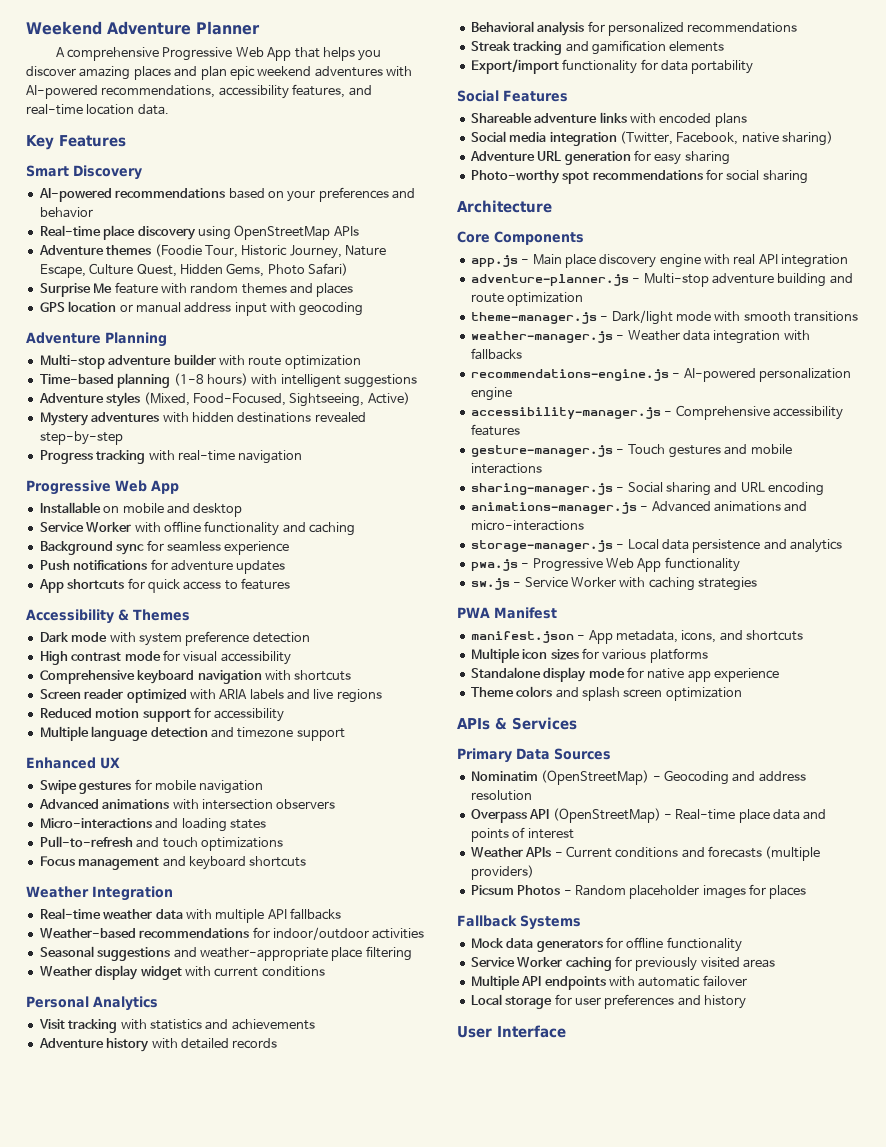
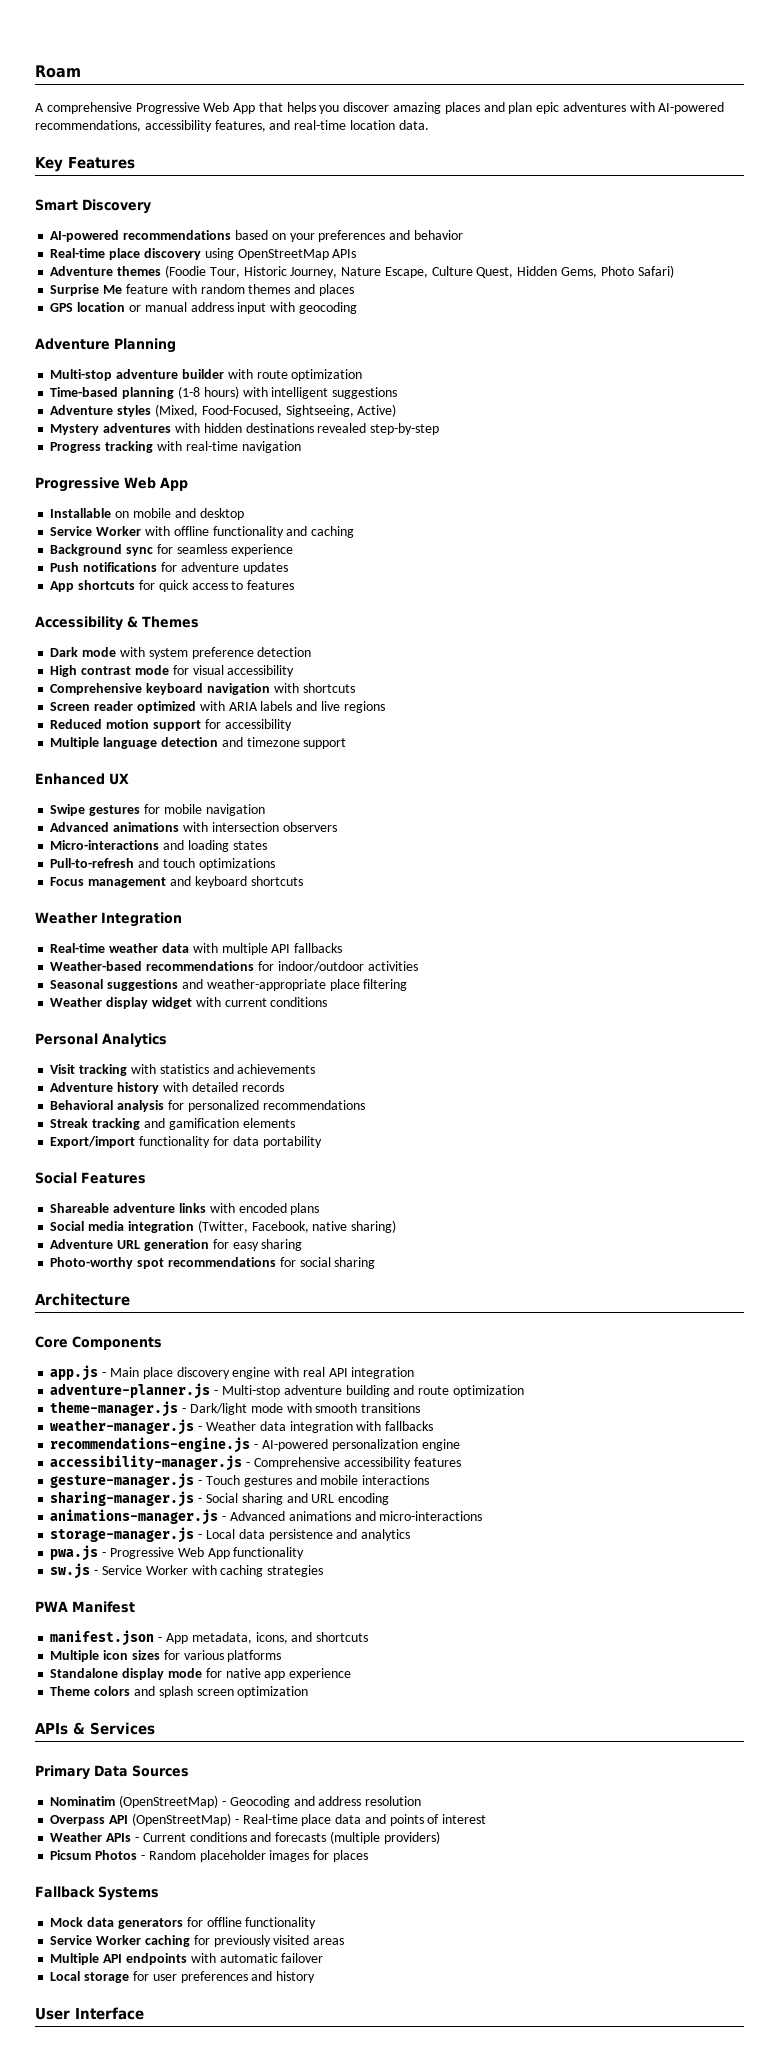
- Weekend Adventure Planner
+ Roam
- A comprehensive Progressive Web App that helps you discover amazing places and plan epic weekend adventures with AI-powered recommendations, accessibility features, and real-time location data.
+ A comprehensive Progressive Web App that helps you discover amazing places and plan epic adventures with AI-powered recommendations, accessibility features, and real-time location data.

